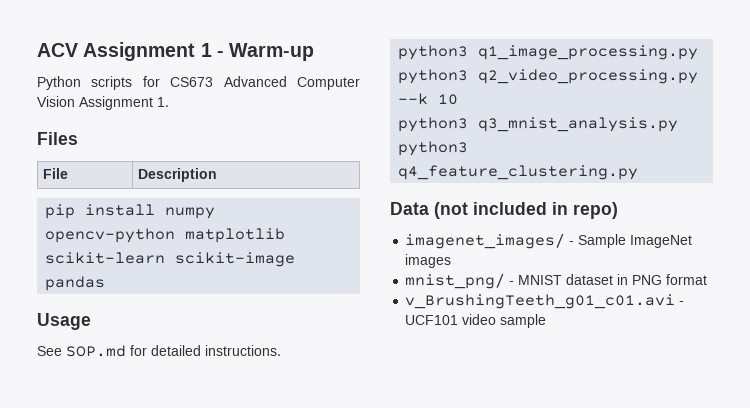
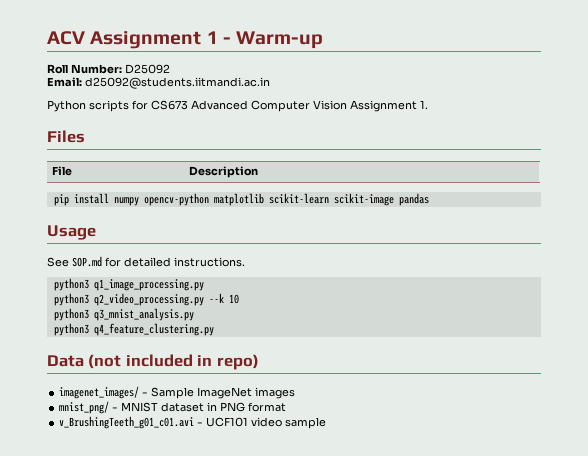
+ Roll Number: D25092
+ Email: d25092@students.iitmandi.ac.in

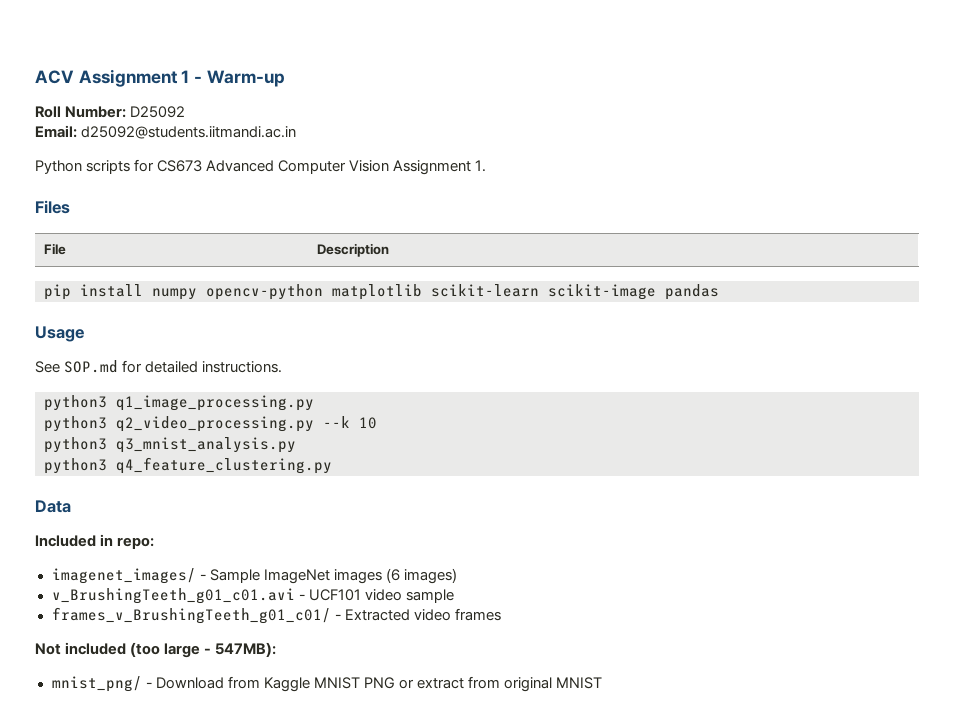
- Data (not included in repo)
+ Data
+ Included in repo:
- imagenet_images/ - Sample ImageNet images
- mnist_png/ - MNIST dataset in PNG format
+ imagenet_images/ - Sample ImageNet images (6 images)
+ frames_v_BrushingTeeth_g01_c01/ - Extracted video frames
+ Not included (too large - 547MB):
+ mnist_png/ - Download from Kaggle MNIST PNG or extract from original MNIST

